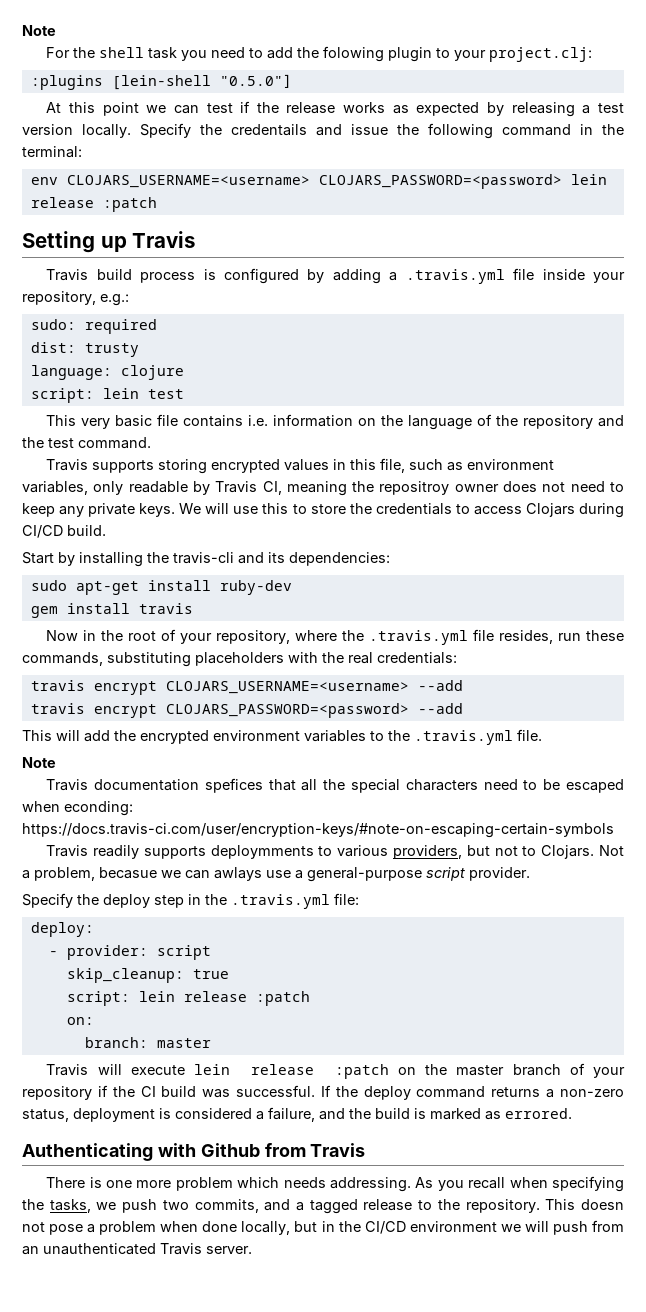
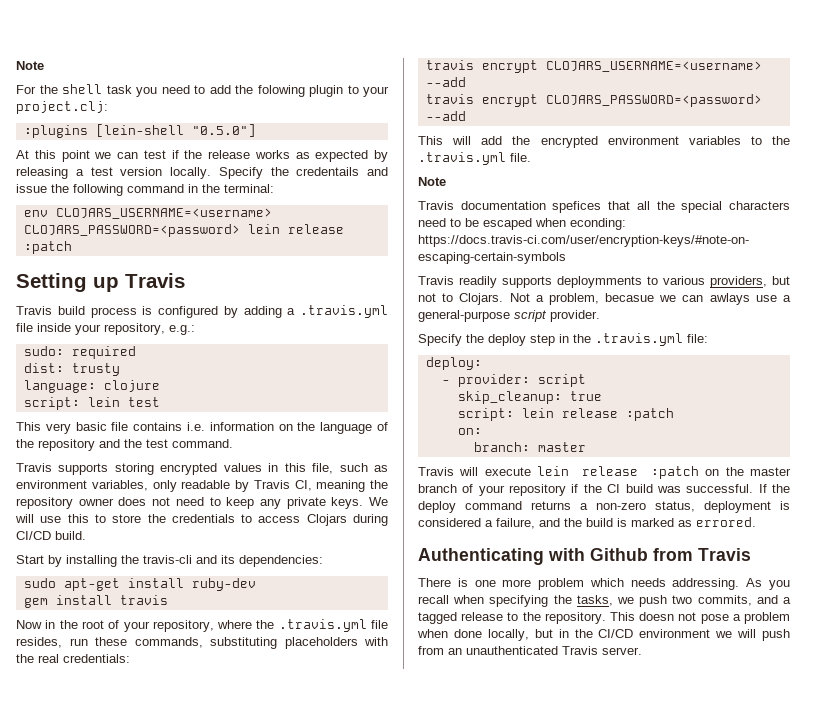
- Travis supports storing encrypted values in this file, such as environment variables, only readable by Travis CI, meaning the repositroy owner does not need to keep any private keys.
+ Travis supports storing encrypted values in this file, such as environment variables, only readable by Travis CI, meaning the repository owner does not need to keep any private keys.

